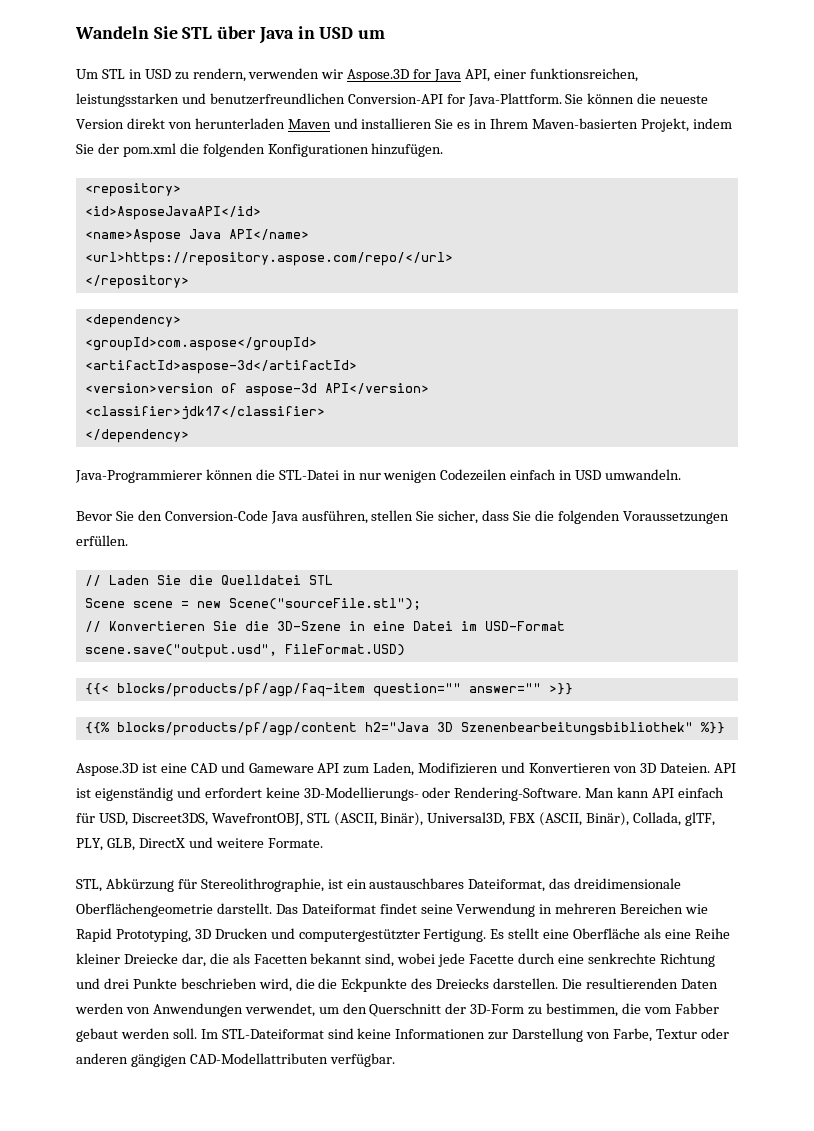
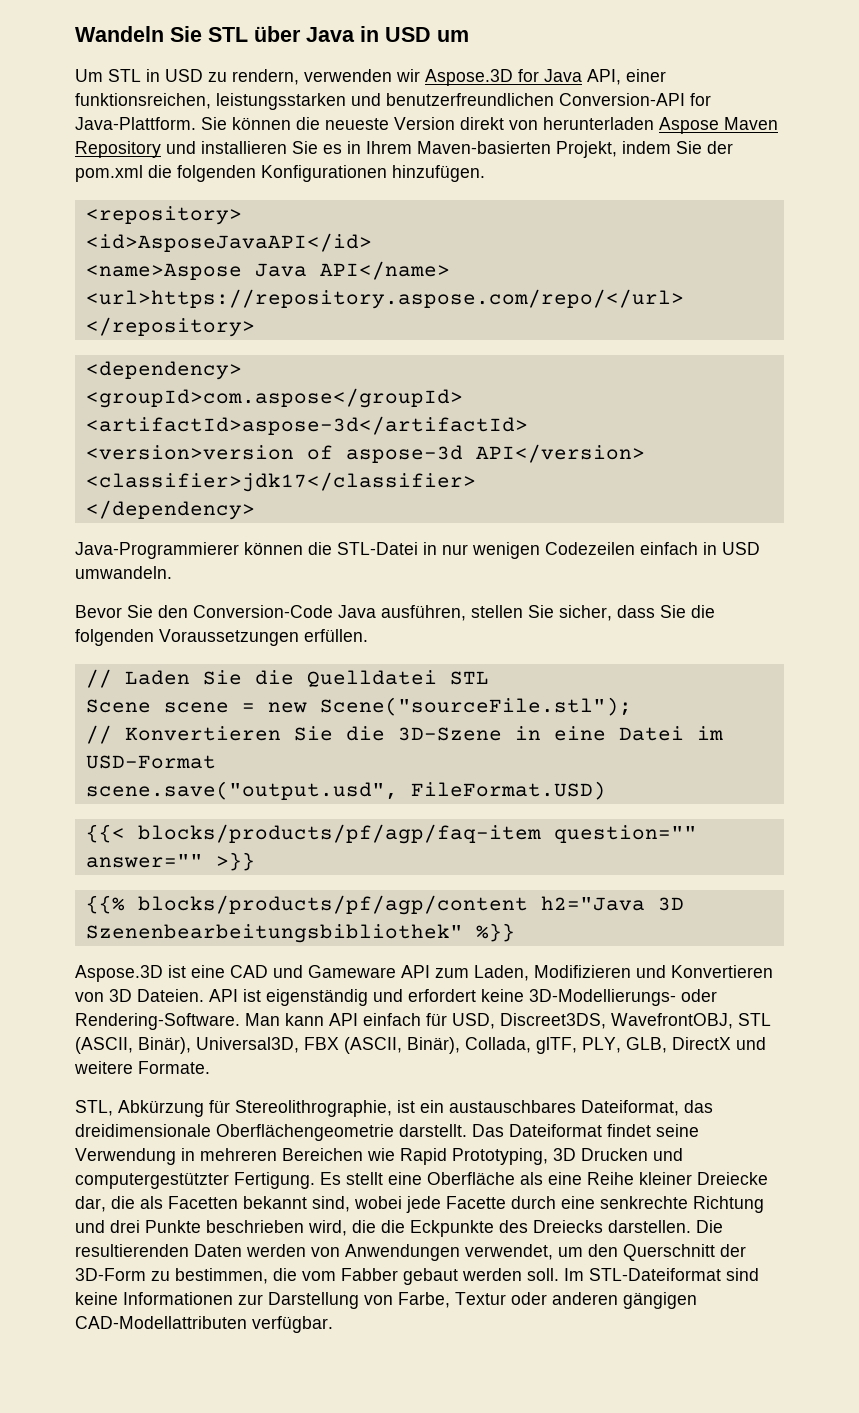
- Sie können die neueste Version direkt von herunterladen Maven und installieren Sie es in Ihrem Maven-basierten Projekt, indem Sie der pom.xml die folgenden Konfigurationen hinzufügen.
+ Sie können die neueste Version direkt von herunterladen Aspose Maven Repository und installieren Sie es in Ihrem Maven-basierten Projekt, indem Sie der pom.xml die folgenden Konfigurationen hinzufügen.

